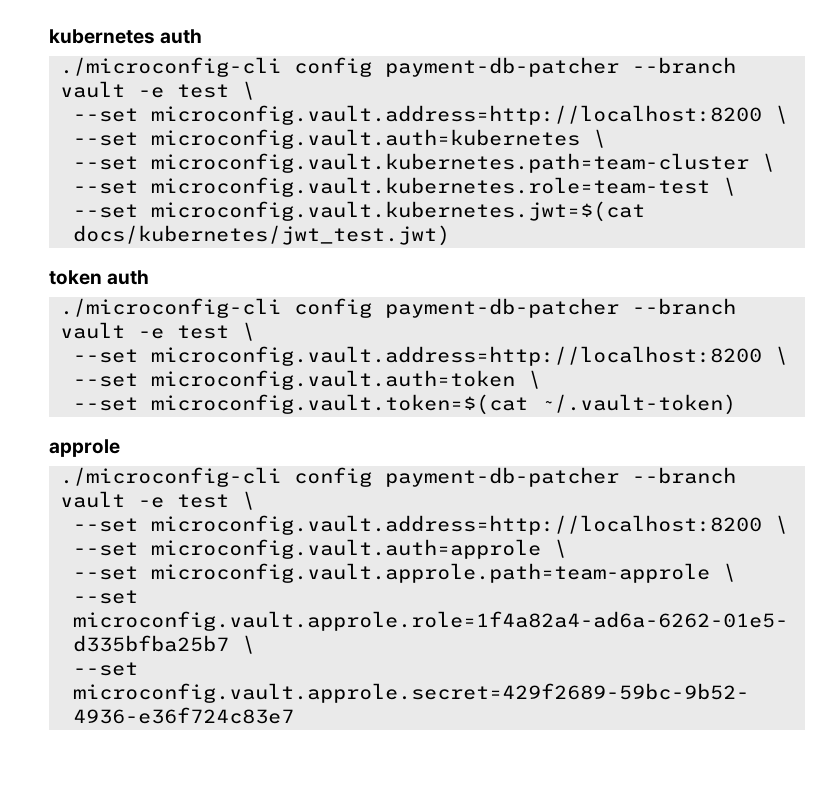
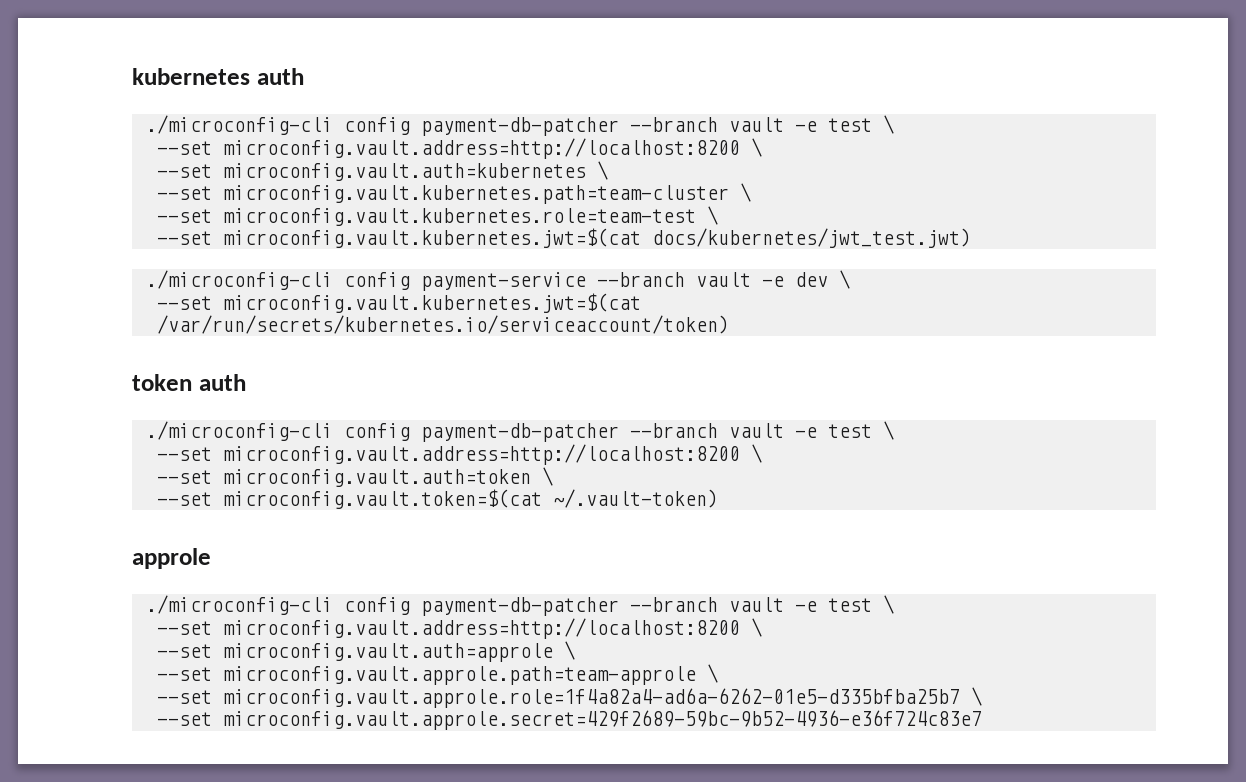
+ ./microconfig-cli config payment-service --branch vault -e dev \
+ --set microconfig.vault.kubernetes.jwt=$(cat /var/run/secrets/kubernetes.io/serviceaccount/token)

